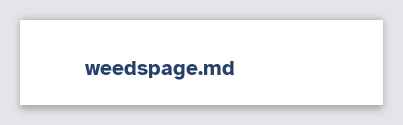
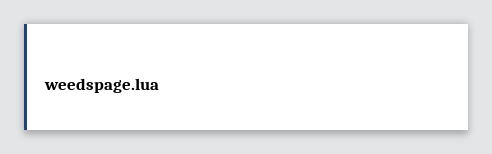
- weedspage.md
+ weedspage.lua

